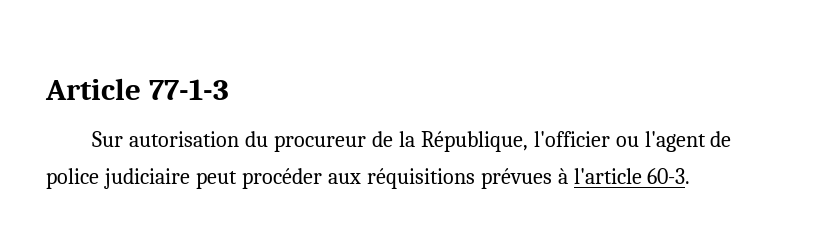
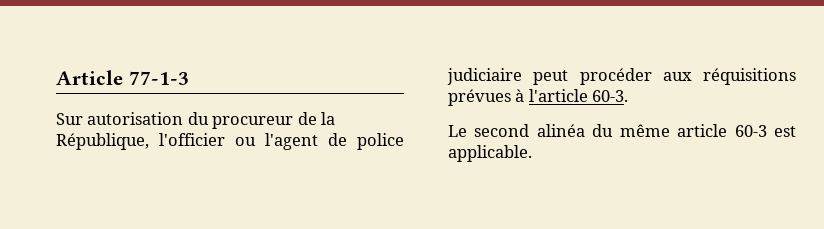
+ Le second alinéa du même article 60-3 est applicable.

